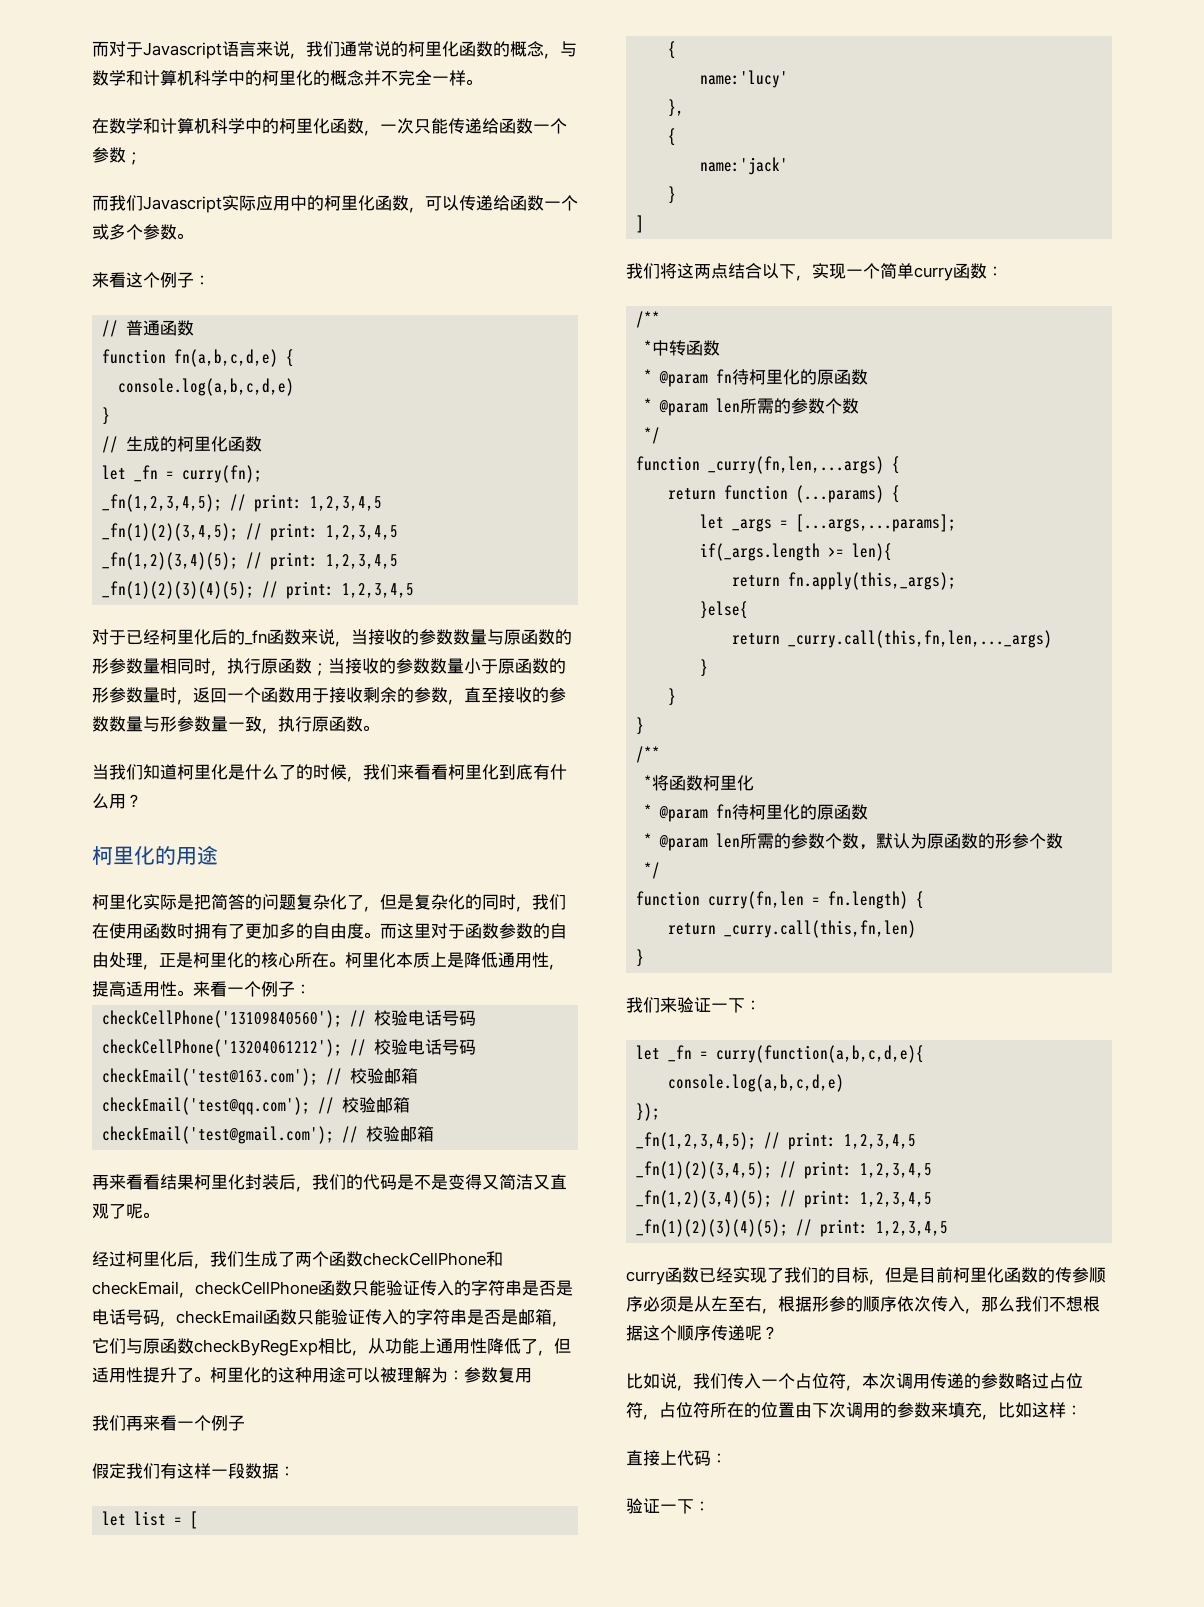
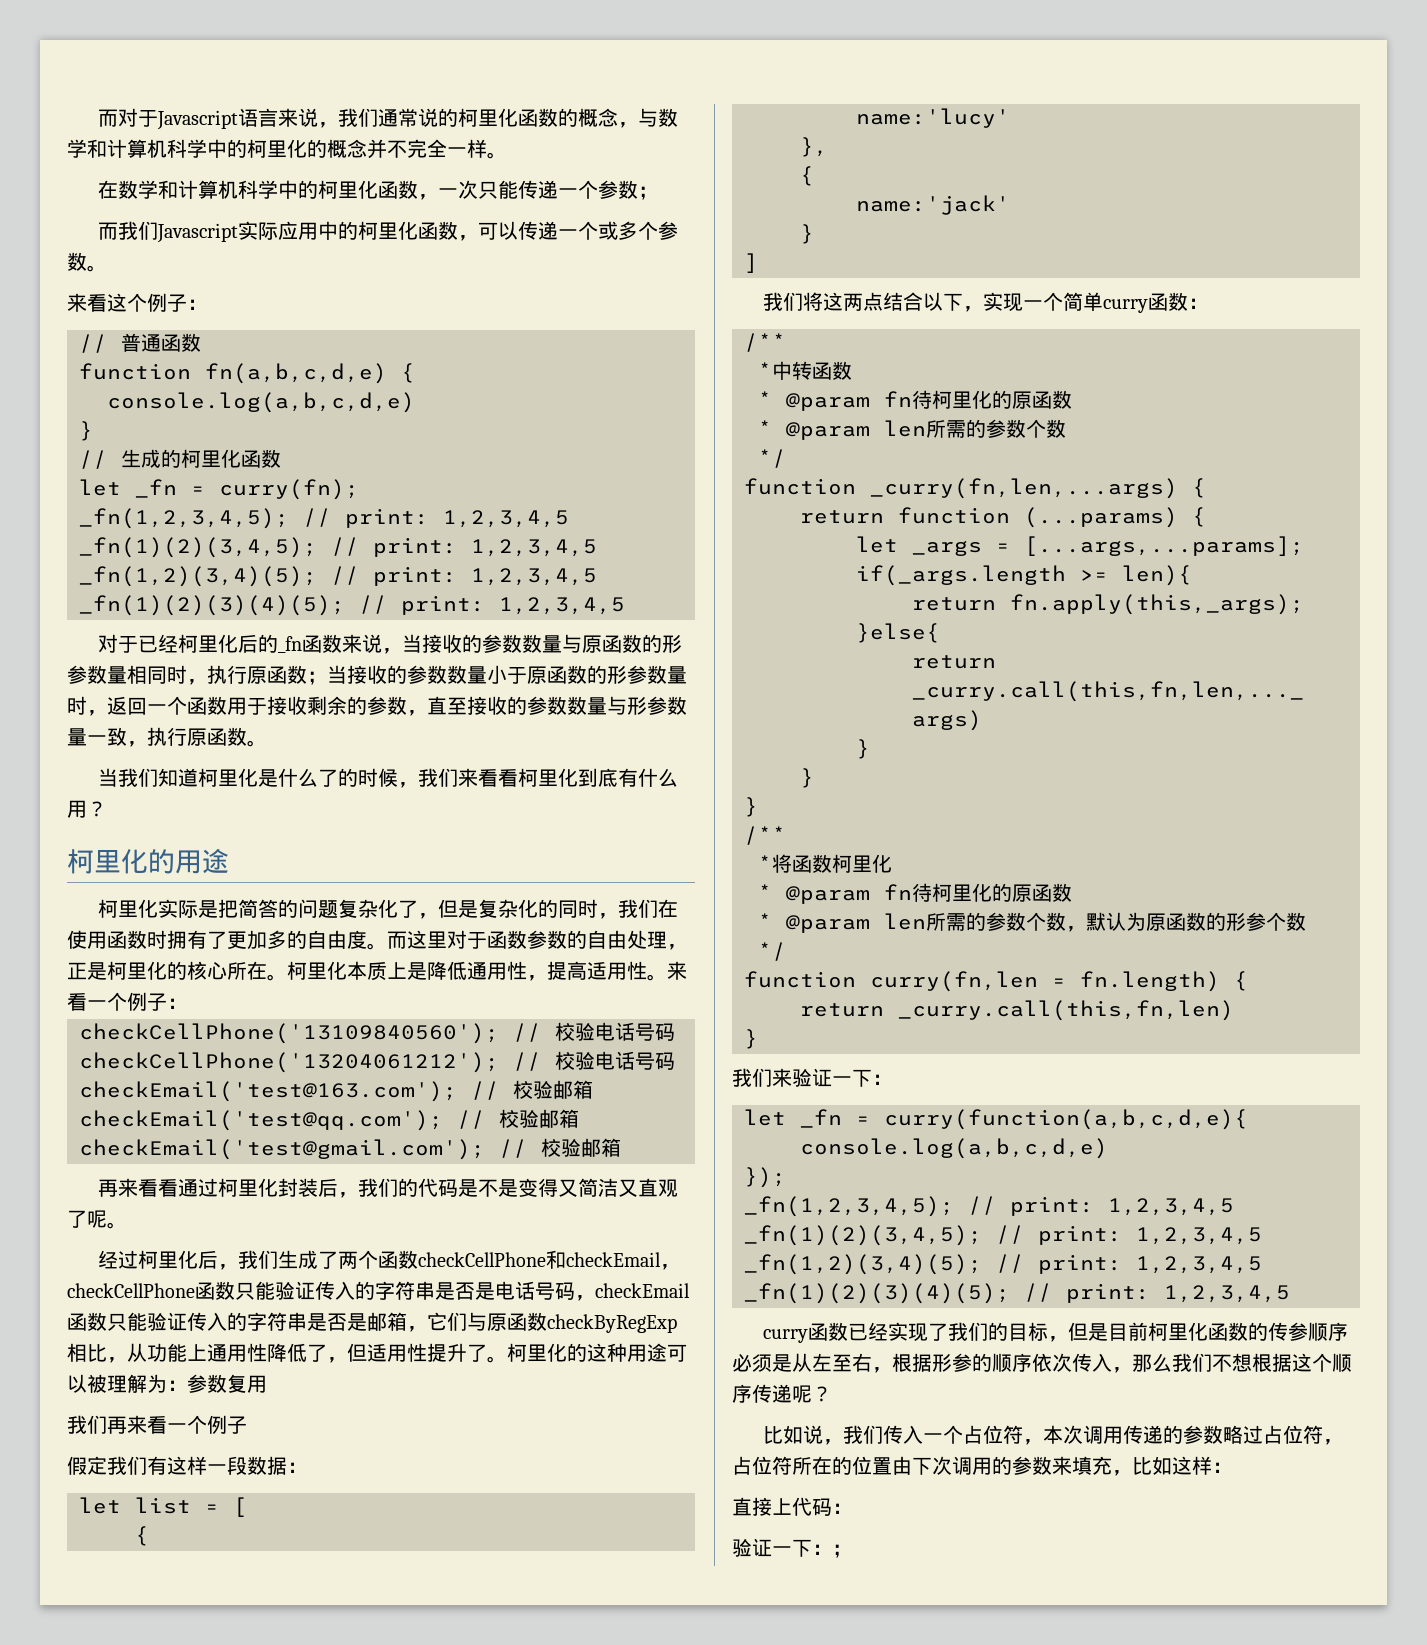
- 在数学和计算机科学中的柯里化函数，一次只能传递给函数一个参数；
+ 在数学和计算机科学中的柯里化函数，一次只能传递一个参数；
- 而我们Javascript实际应用中的柯里化函数，可以传递给函数一个或多个参数。
+ 而我们Javascript实际应用中的柯里化函数，可以传递一个或多个参数。
- 再来看看结果柯里化封装后，我们的代码是不是变得又简洁又直观了呢。
+ 再来看看通过柯里化封装后，我们的代码是不是变得又简洁又直观了呢。
  直接上代码：
- 验证一下：
+ 验证一下：；

